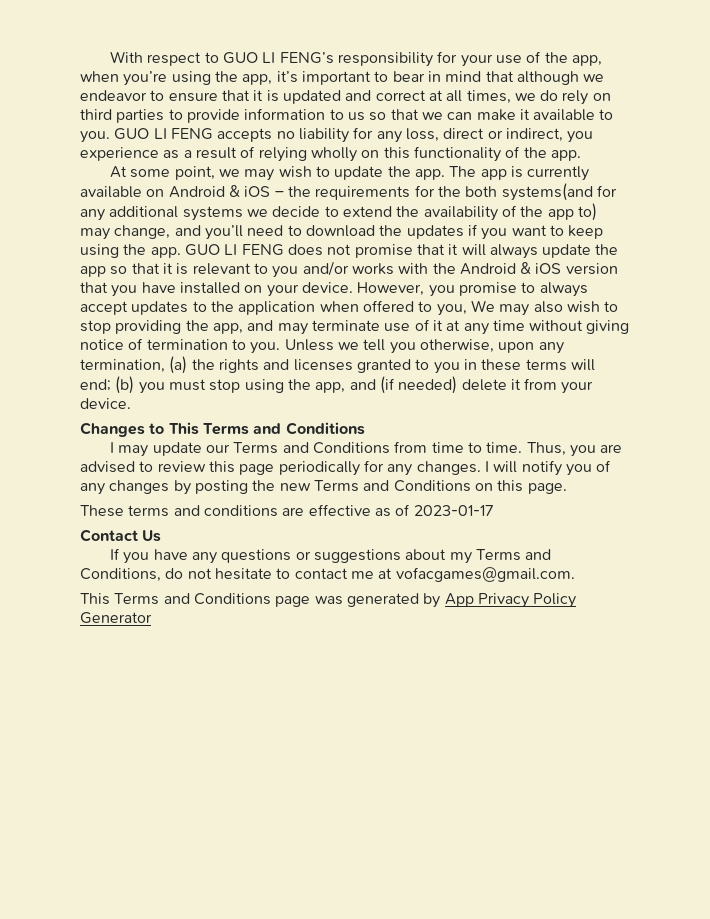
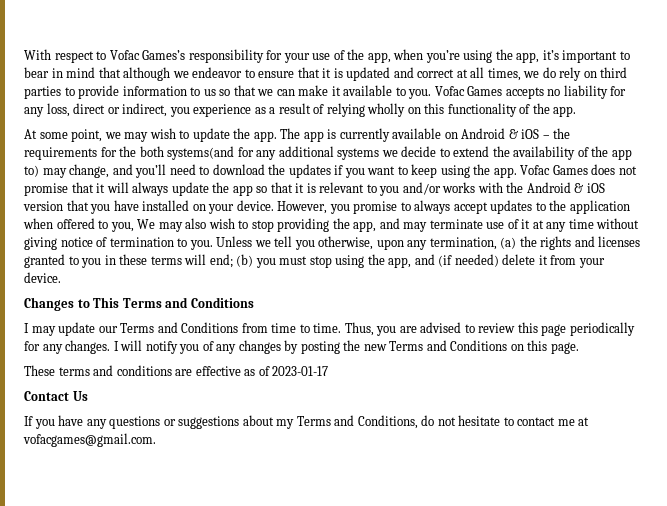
- With respect to GUO LI FENG’s responsibility for your use of the app, when you’re using the app, it’s important to bear in mind that although we endeavor to ensure that it is updated and correct at all times, we do rely on third parties to provide information to us so that we can make it available to you.
+ With respect to Vofac Games’s responsibility for your use of the app, when you’re using the app, it’s important to bear in mind that although we endeavor to ensure that it is updated and correct at all times, we do rely on third parties to provide information to us so that we can make it available to you.
- GUO LI FENG accepts no liability for any loss, direct or indirect, you experience as a result of relying wholly on this functionality of the app.
+ Vofac Games accepts no liability for any loss, direct or indirect, you experience as a result of relying wholly on this functionality of the app.
- GUO LI FENG does not promise that it will always update the app so that it is relevant to you and/or works with the Android & iOS version that you have installed on your device.
+ Vofac Games does not promise that it will always update the app so that it is relevant to you and/or works with the Android & iOS version that you have installed on your device.
- This Terms and Conditions page was generated by App Privacy Policy Generator

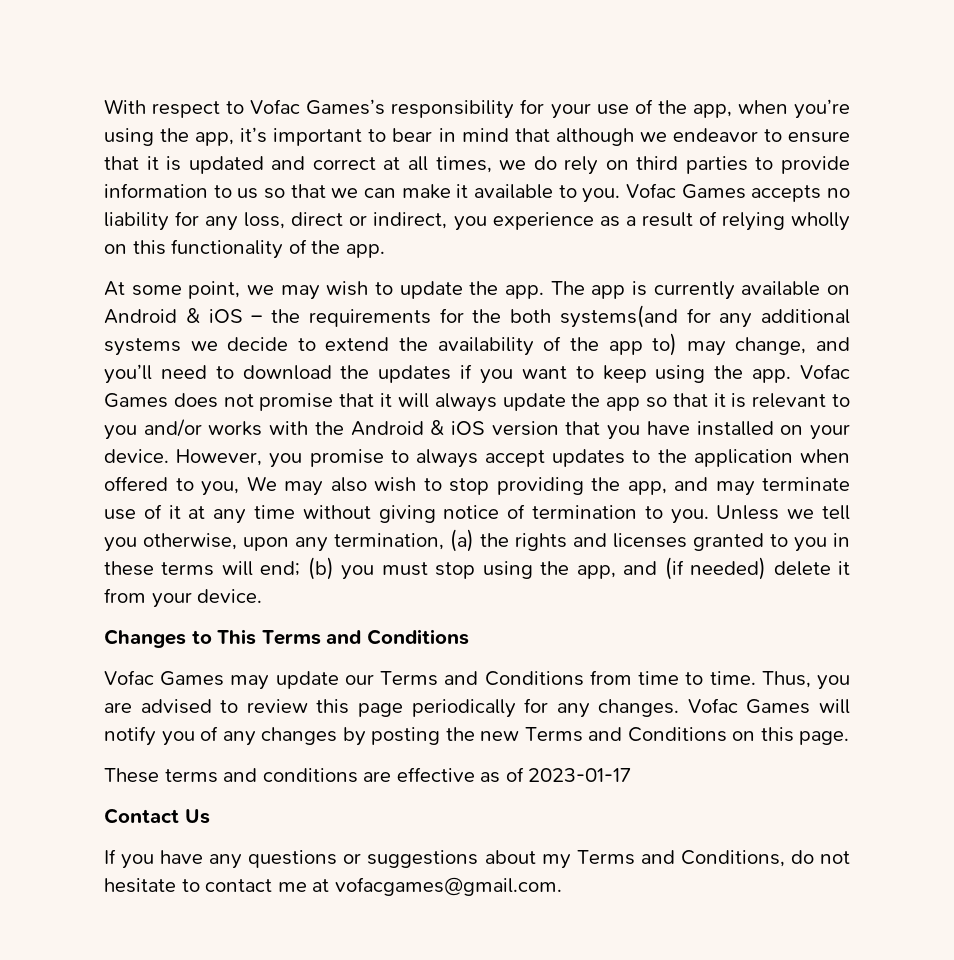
- I may update our Terms and Conditions from time to time.
+ Vofac Games may update our Terms and Conditions from time to time.
- I will notify you of any changes by posting the new Terms and Conditions on this page.
+ Vofac Games will notify you of any changes by posting the new Terms and Conditions on this page.

